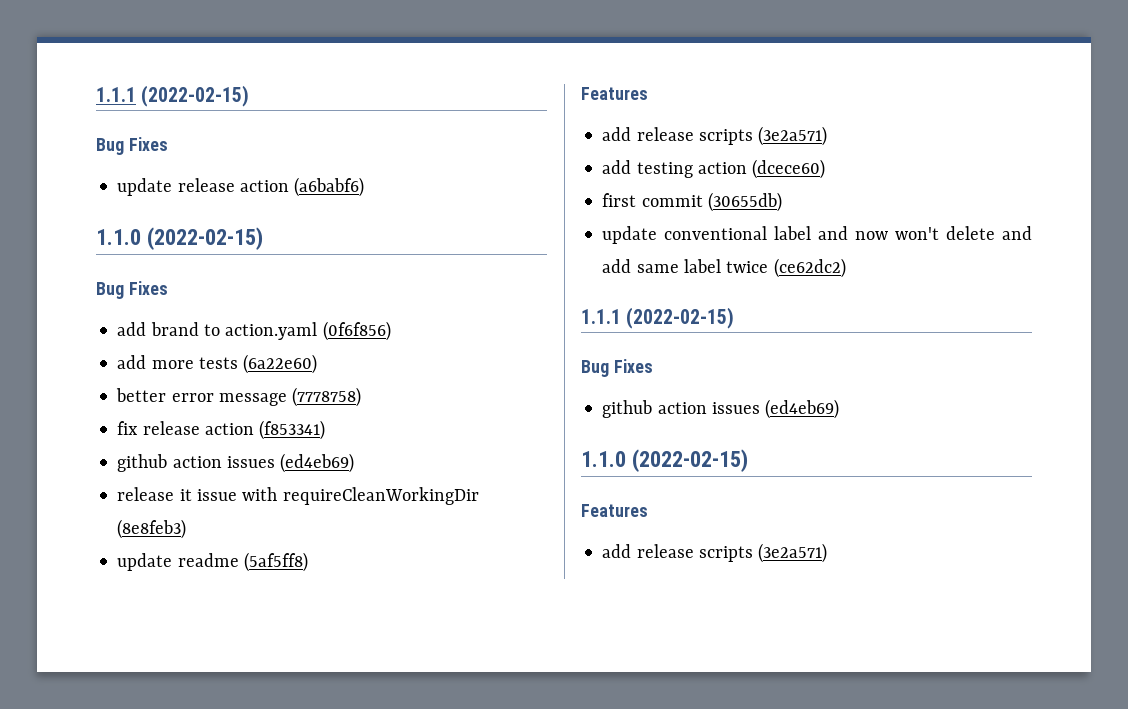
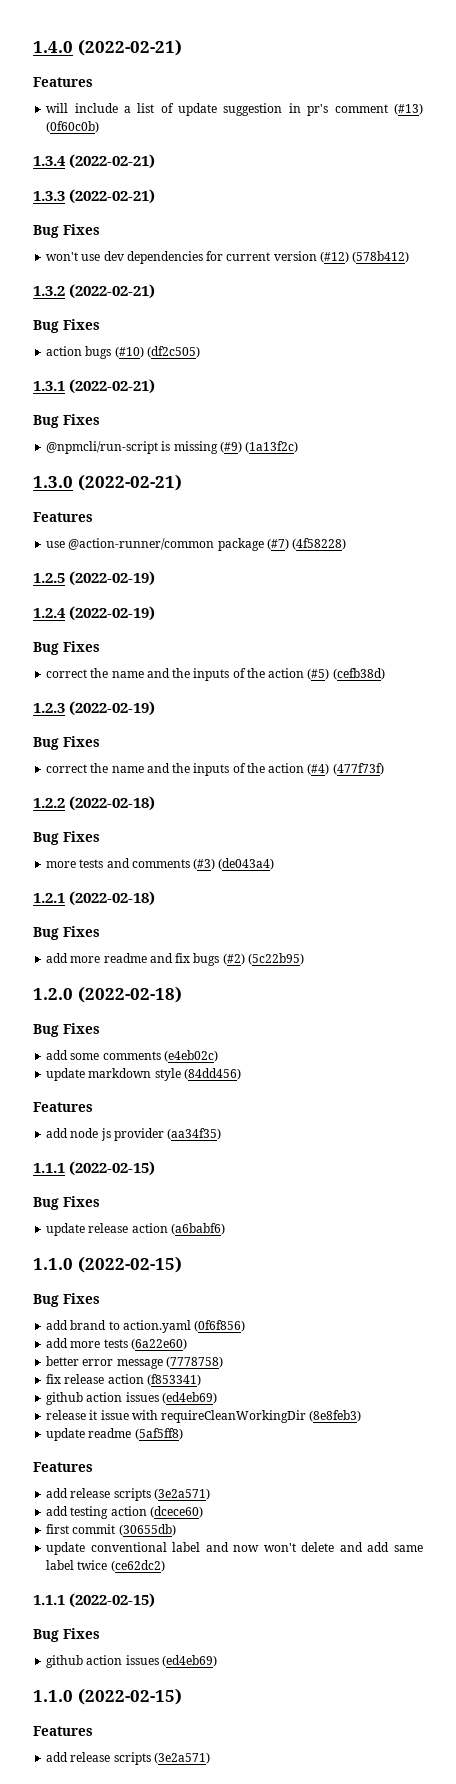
+ 1.4.0 (2022-02-21)
+ Features
+ will include a list of update suggestion in pr's comment (#13) (0f60c0b)
+ 1.3.4 (2022-02-21)
+ 1.3.3 (2022-02-21)
+ Bug Fixes
+ won't use dev dependencies for current version (#12) (578b412)
+ 1.3.2 (2022-02-21)
+ Bug Fixes
+ action bugs (#10) (df2c505)
+ 1.3.1 (2022-02-21)
+ Bug Fixes
+ @npmcli/run-script is missing (#9) (1a13f2c)
+ 1.3.0 (2022-02-21)
+ Features
+ use @action-runner/common package (#7) (4f58228)
+ 1.2.5 (2022-02-19)
+ 1.2.4 (2022-02-19)
+ Bug Fixes
+ correct the name and the inputs of the action (#5) (cefb38d)
+ 1.2.3 (2022-02-19)
+ Bug Fixes
+ correct the name and the inputs of the action (#4) (477f73f)
+ 1.2.2 (2022-02-18)
+ Bug Fixes
+ more tests and comments (#3) (de043a4)
+ 1.2.1 (2022-02-18)
+ Bug Fixes
+ add more readme and fix bugs (#2) (5c22b95)
+ 1.2.0 (2022-02-18)
+ Bug Fixes
+ add some comments (e4eb02c)
+ update markdown style (84dd456)
+ Features
+ add node js provider (aa34f35)

